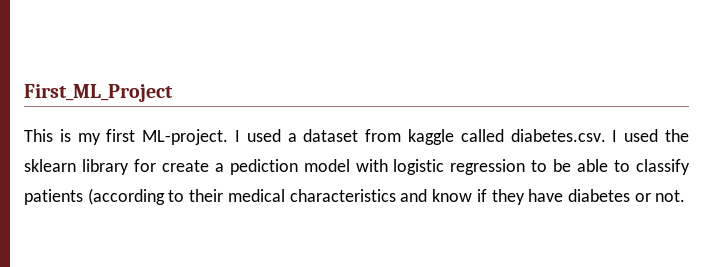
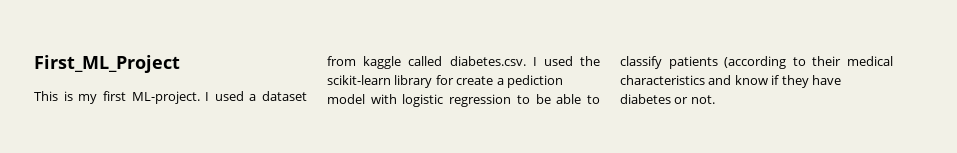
- I used a dataset from kaggle called diabetes.csv. I used the sklearn library for create a pediction model with logistic regression to be able to classify patients (according to their medical characteristics and know if they have diabetes or not.
+ I used a dataset from kaggle called diabetes.csv. I used the scikit-learn library for create a pediction model with logistic regression to be able to classify patients (according to their medical characteristics and know if they have diabetes or not.

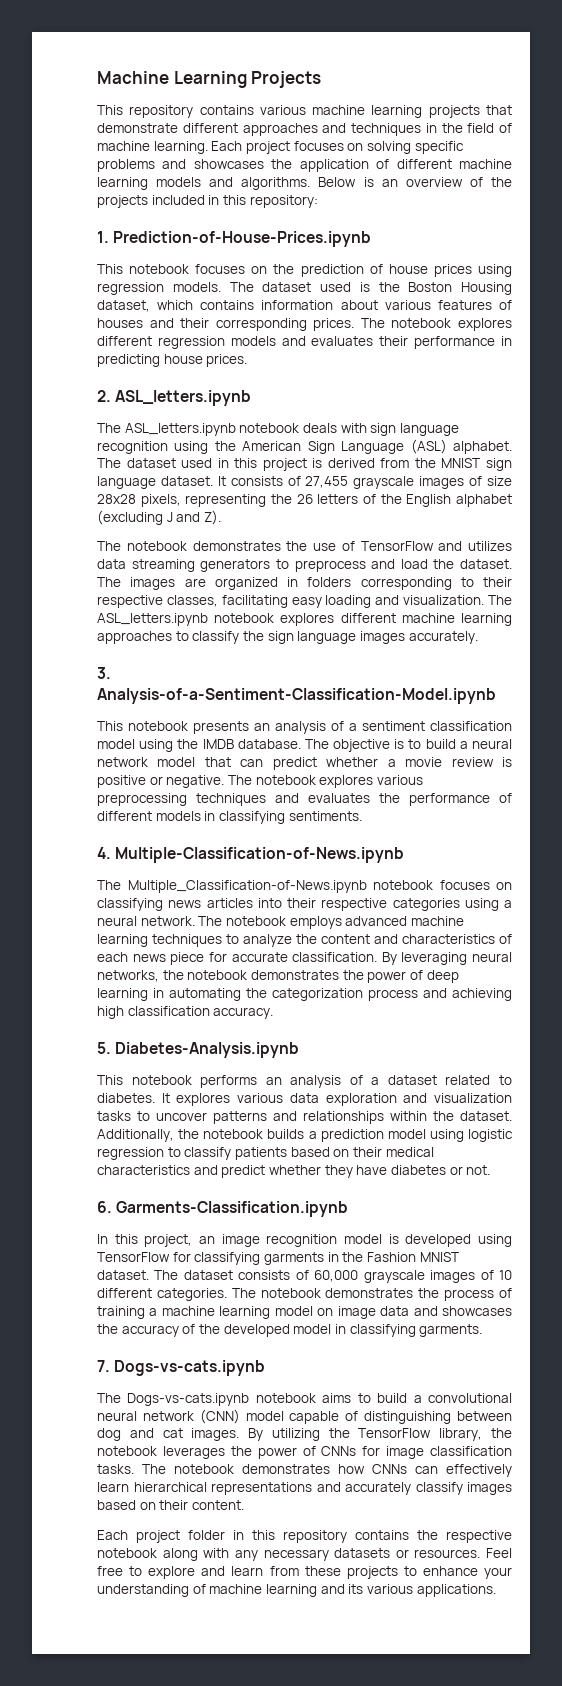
- First_ML_Project
- This is my first ML-project. I used a dataset from kaggle called diabetes.csv. I used the scikit-learn library for create a pediction model with logistic regression to be able to classify patients (according to their medical characteristics and know if they have diabetes or not.
+ Machine Learning Projects
+ This repository contains various machine learning projects that demonstrate different approaches and techniques in the field of machine learning. Each project focuses on solving specific problems and showcases the application of different machine learning models and algorithms. Below is an overview of the projects included in this repository:
+ 1. Prediction-of-House-Prices.ipynb
+ This notebook focuses on the prediction of house prices using regression models. The dataset used is the Boston Housing dataset, which contains information about various features of houses and their corresponding prices. The notebook explores different regression models and evaluates their performance in predicting house prices.
+ 2. ASL_letters.ipynb
+ The ASL_letters.ipynb notebook deals with sign language recognition using the American Sign Language (ASL) alphabet. The dataset used in this project is derived from the MNIST sign language dataset. It consists of 27,455 grayscale images of size 28x28 pixels, representing the 26 letters of the English alphabet (excluding J and Z).
+ The notebook demonstrates the use of TensorFlow and utilizes data streaming generators to preprocess and load the dataset. The images are organized in folders corresponding to their respective classes, facilitating easy loading and visualization. The ASL_letters.ipynb notebook explores different machine learning approaches to classify the sign language images accurately.
+ 3. Analysis-of-a-Sentiment-Classification-Model.ipynb
+ This notebook presents an analysis of a sentiment classification model using the IMDB database. The objective is to build a neural network model that can predict whether a movie review is positive or negative. The notebook explores various preprocessing techniques and evaluates the performance of different models in classifying sentiments.
+ 4. Multiple-Classification-of-News.ipynb
+ The Multiple_Classification-of-News.ipynb notebook focuses on classifying news articles into their respective categories using a neural network. The notebook employs advanced machine learning techniques to analyze the content and characteristics of each news piece for accurate classification. By leveraging neural networks, the notebook demonstrates the power of deep learning in automating the categorization process and achieving high classification accuracy.
+ 5. Diabetes-Analysis.ipynb
+ This notebook performs an analysis of a dataset related to diabetes. It explores various data exploration and visualization tasks to uncover patterns and relationships within the dataset. Additionally, the notebook builds a prediction model using logistic regression to classify patients based on their medical characteristics and predict whether they have diabetes or not.
+ 6. Garments-Classification.ipynb
+ In this project, an image recognition model is developed using TensorFlow for classifying garments in the Fashion MNIST dataset. The dataset consists of 60,000 grayscale images of 10 different categories. The notebook demonstrates the process of training a machine learning model on image data and showcases the accuracy of the developed model in classifying garments.
+ 7. Dogs-vs-cats.ipynb
+ The Dogs-vs-cats.ipynb notebook aims to build a convolutional neural network (CNN) model capable of distinguishing between dog and cat images. By utilizing the TensorFlow library, the notebook leverages the power of CNNs for image classification tasks. The notebook demonstrates how CNNs can effectively learn hierarchical representations and accurately classify images based on their content.
+ Each project folder in this repository contains the respective notebook along with any necessary datasets or resources. Feel free to explore and learn from these projects to enhance your understanding of machine learning and its various applications.

